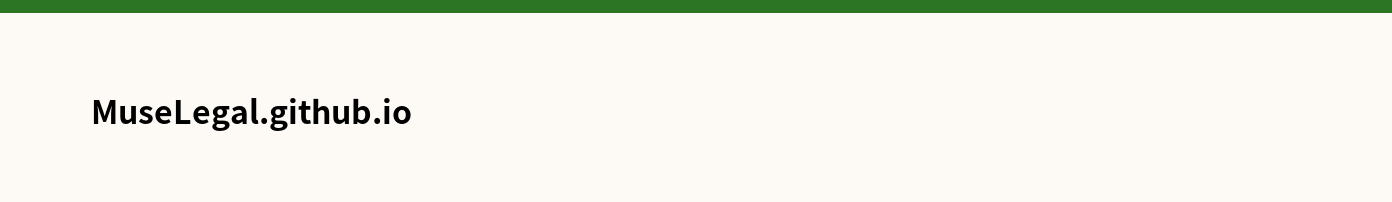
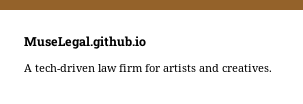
+ A tech-driven law firm for artists and creatives.

